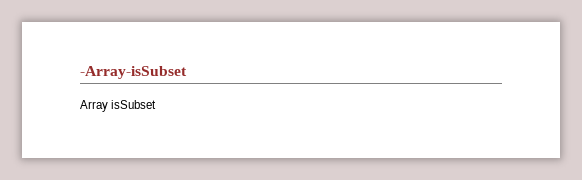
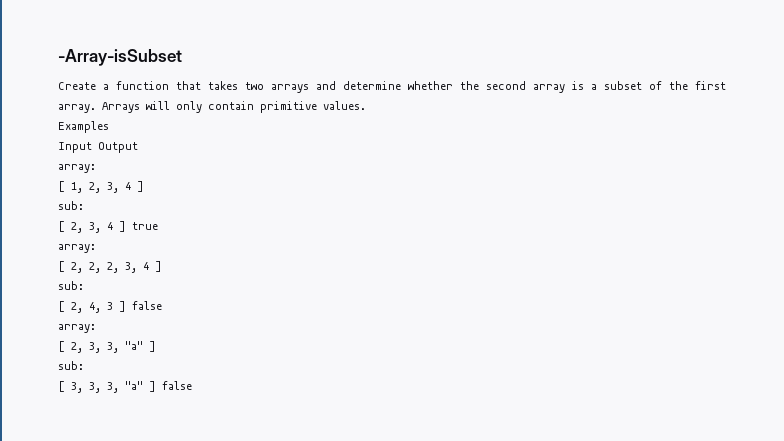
- Array isSubset
+ Create a function that takes two arrays and determine whether the second array is a subset of the first array. Arrays will only contain primitive values.
+ Examples
+ Input Output
+ array:
+ [ 1, 2, 3, 4 ]
+ sub:
+ [ 2, 3, 4 ] true
+ array:
+ [ 2, 2, 2, 3, 4 ]
+ sub:
+ [ 2, 4, 3 ] false
+ array:
+ [ 2, 3, 3, "a" ]
+ sub:
+ [ 3, 3, 3, "a" ] false

